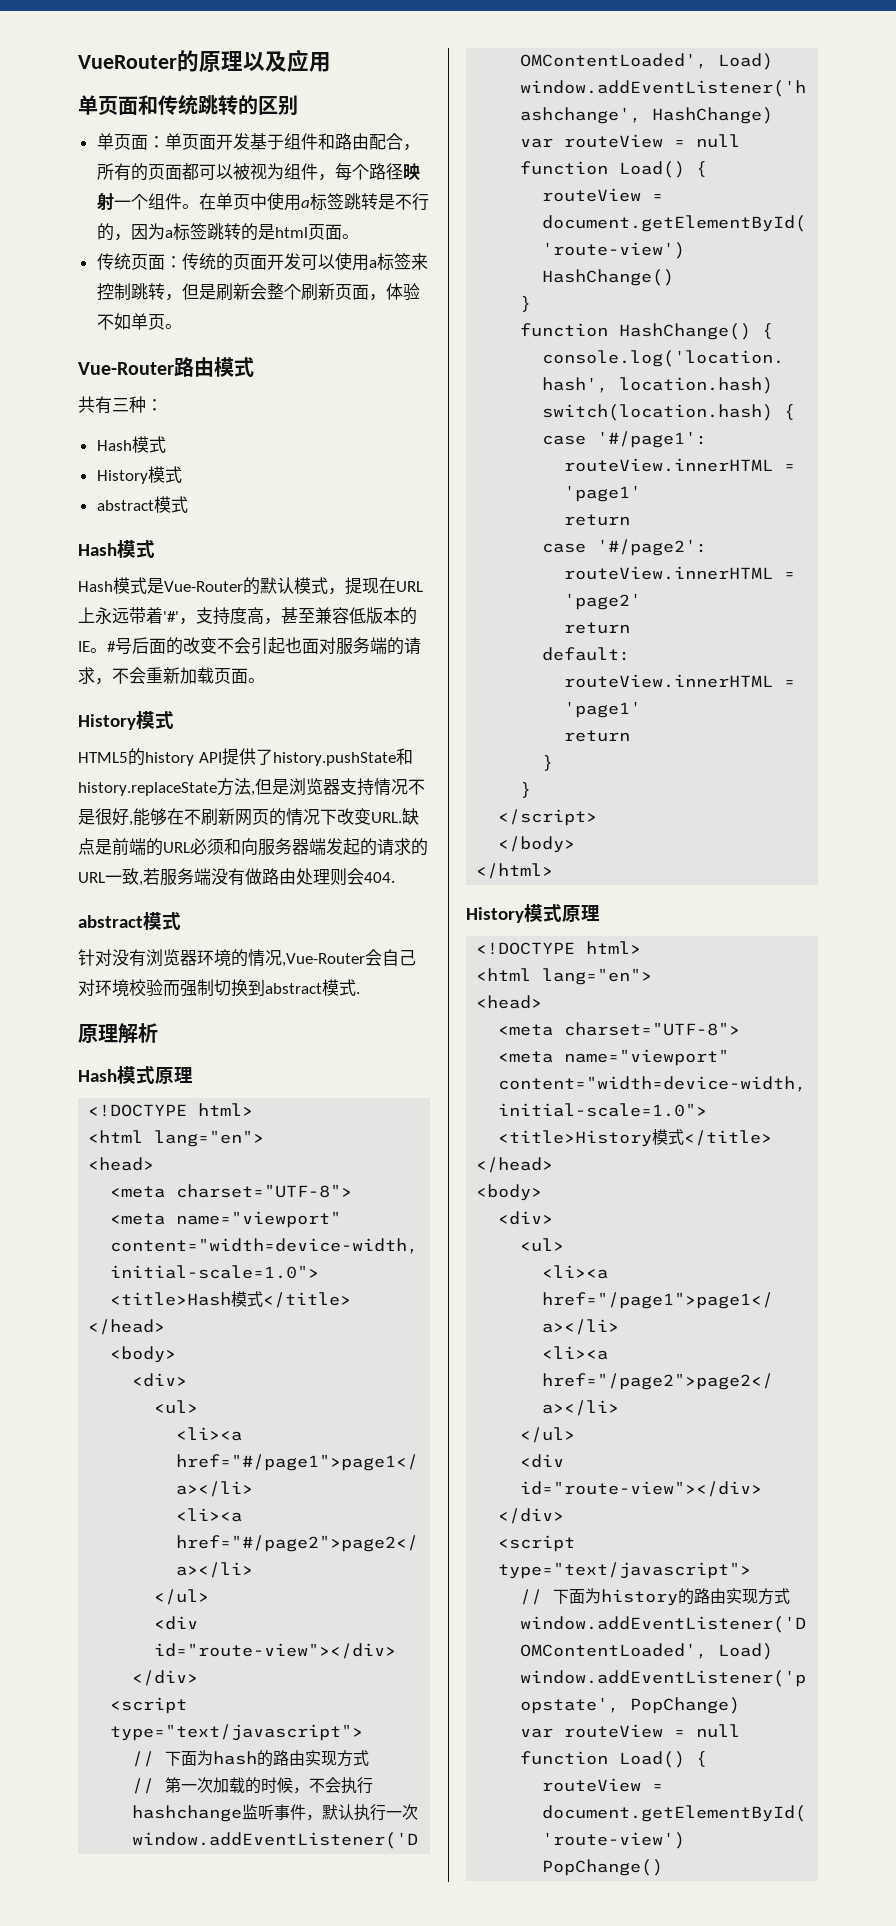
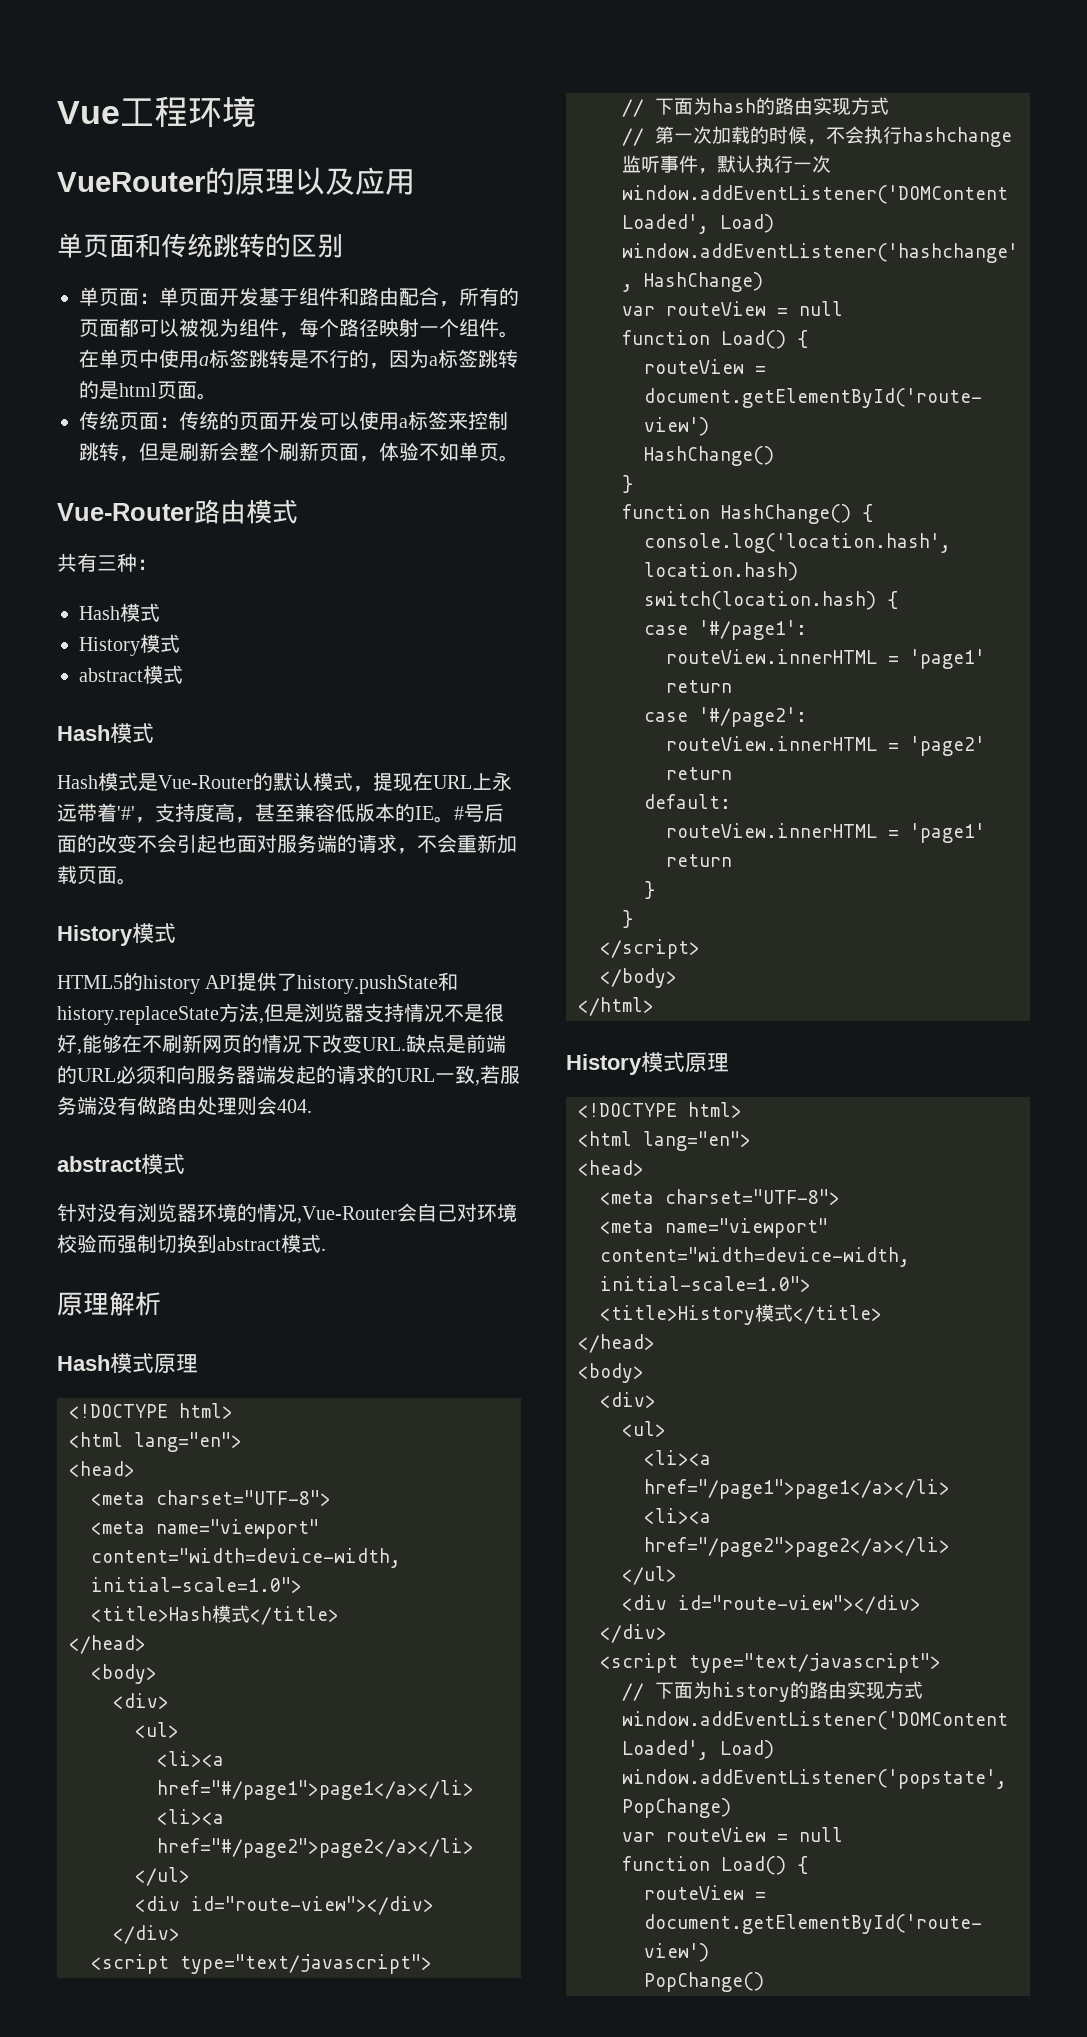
+ Vue工程环境

